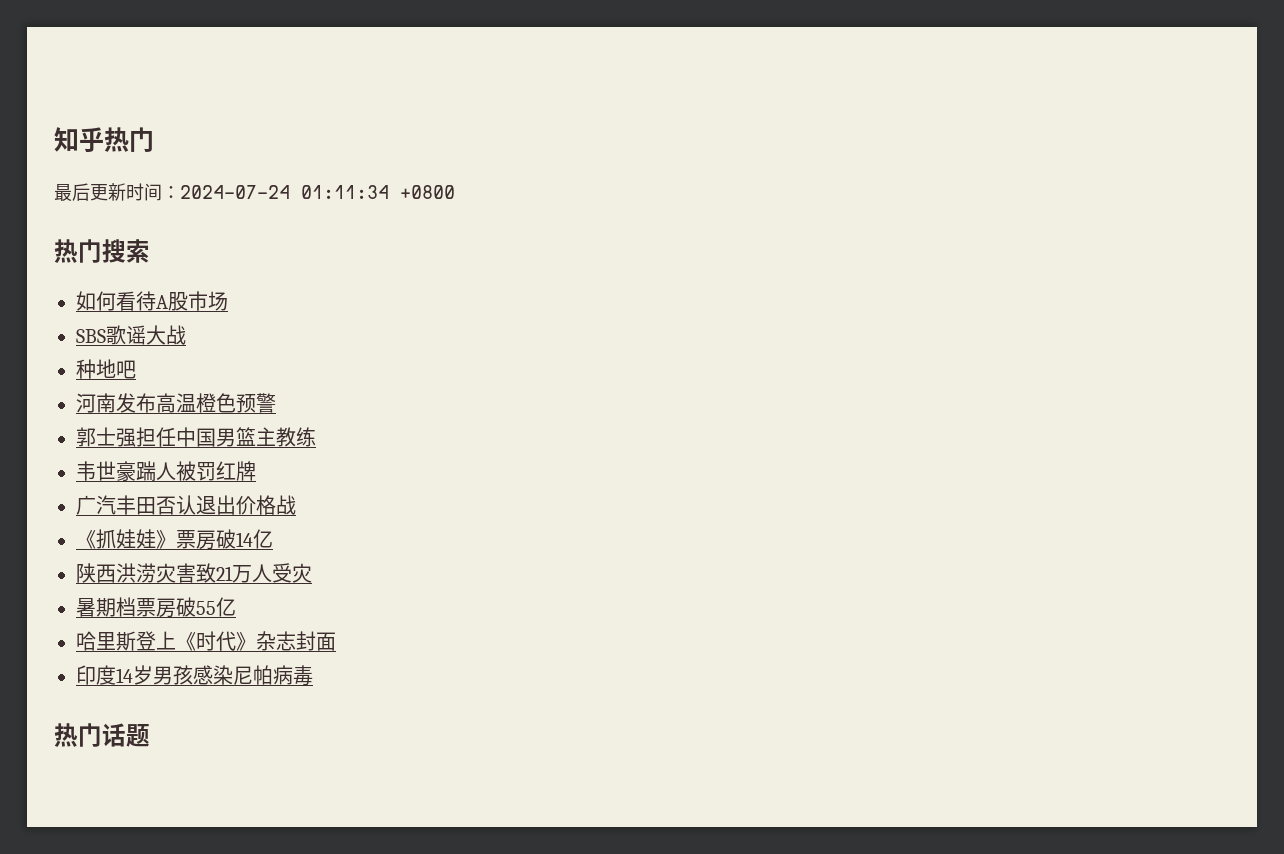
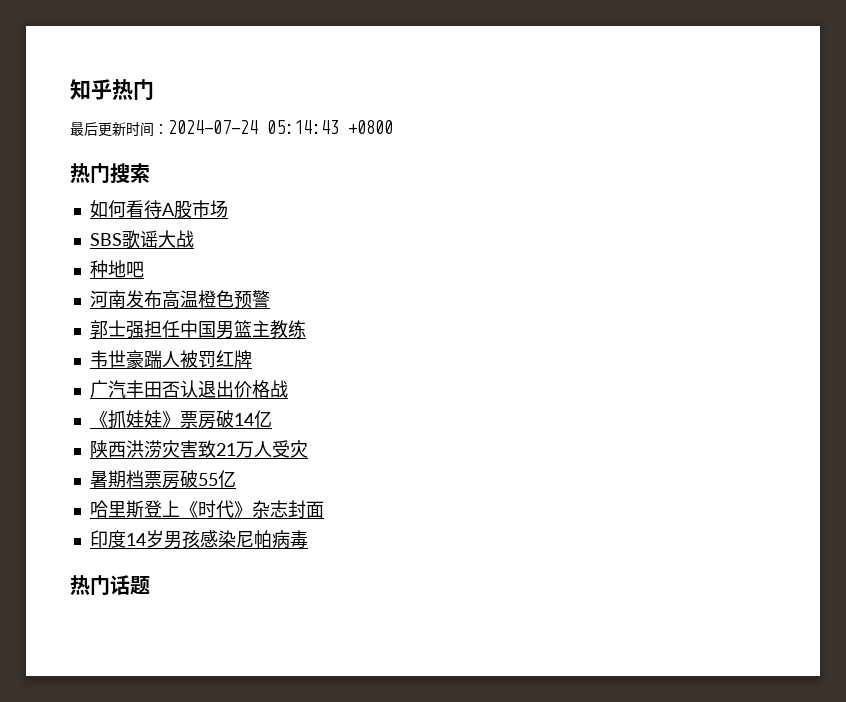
- 最后更新时间：2024-07-24 01:11:34 +0800
+ 最后更新时间：2024-07-24 05:14:43 +0800

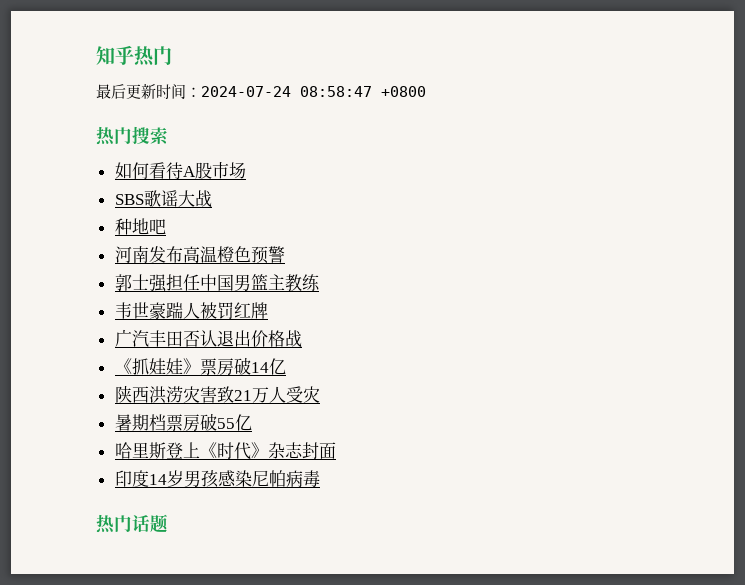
- 最后更新时间：2024-07-24 05:14:43 +0800
+ 最后更新时间：2024-07-24 08:58:47 +0800

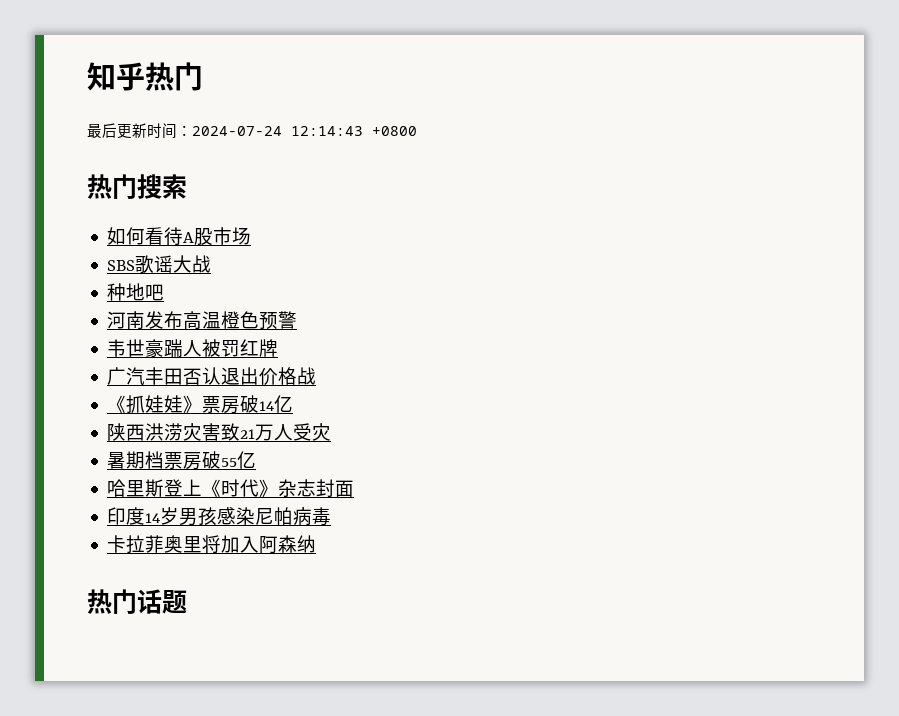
- 最后更新时间：2024-07-24 08:58:47 +0800
+ 最后更新时间：2024-07-24 12:14:43 +0800
- 郭士强担任中国男篮主教练
+ 卡拉菲奥里将加入阿森纳

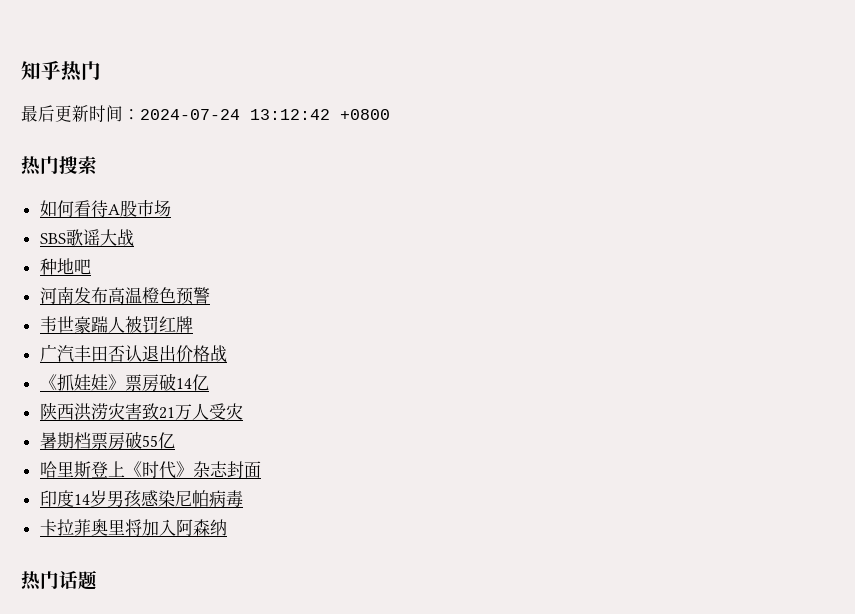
- 最后更新时间：2024-07-24 12:14:43 +0800
+ 最后更新时间：2024-07-24 13:12:42 +0800

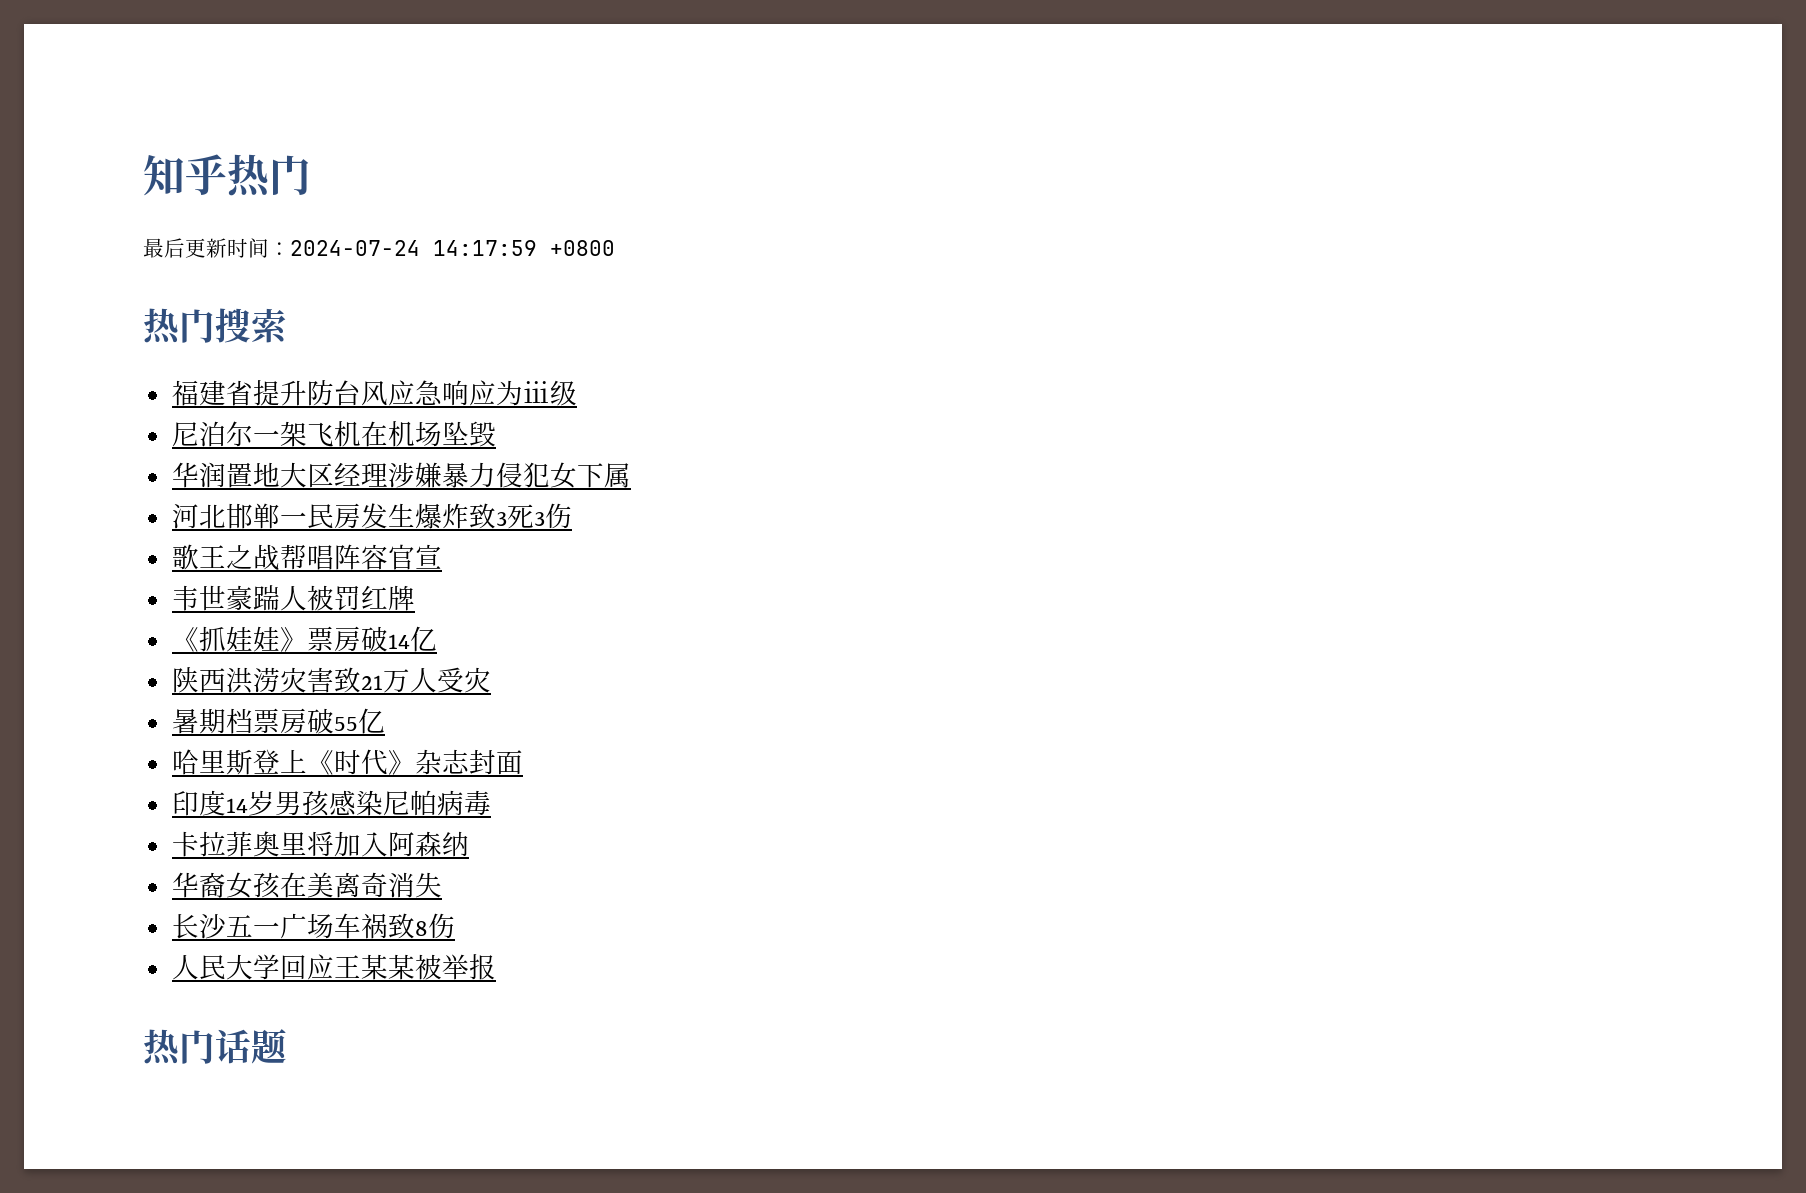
- 最后更新时间：2024-07-24 13:12:42 +0800
+ 最后更新时间：2024-07-24 14:17:59 +0800
- 如何看待A股市场
- SBS歌谣大战
- 种地吧
- 河南发布高温橙色预警
+ 福建省提升防台风应急响应为ⅲ级
+ 尼泊尔一架飞机在机场坠毁
+ 华润置地大区经理涉嫌暴力侵犯女下属
+ 河北邯郸一民房发生爆炸致3死3伤
+ 歌王之战帮唱阵容官宣
- 广汽丰田否认退出价格战
+ 华裔女孩在美离奇消失
+ 长沙五一广场车祸致8伤
+ 人民大学回应王某某被举报

